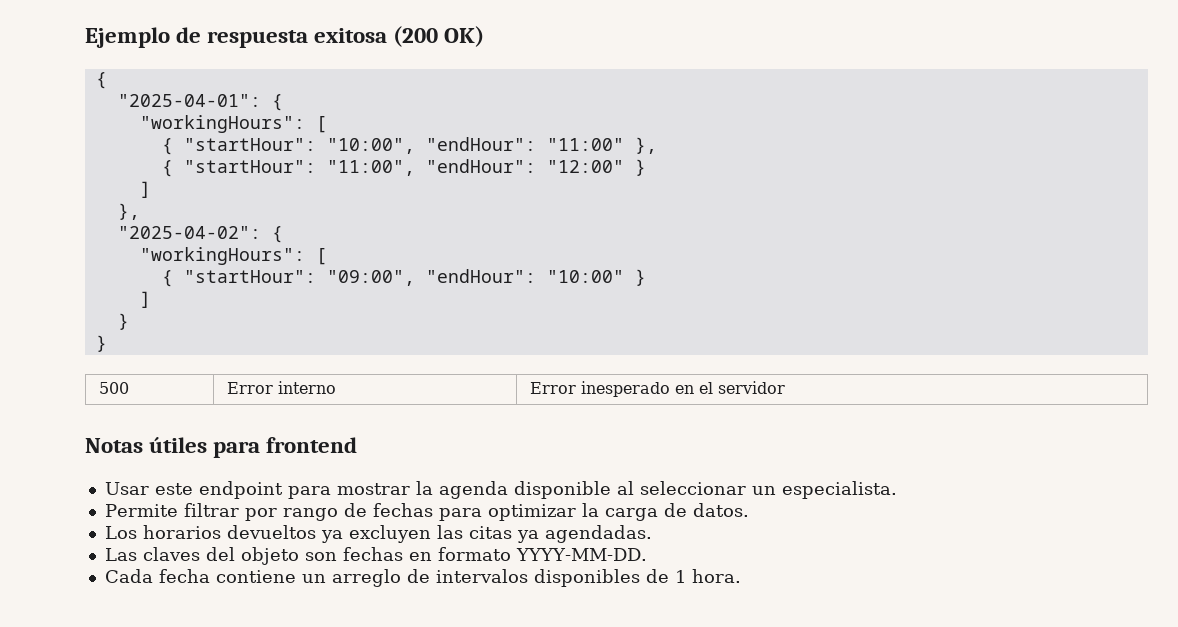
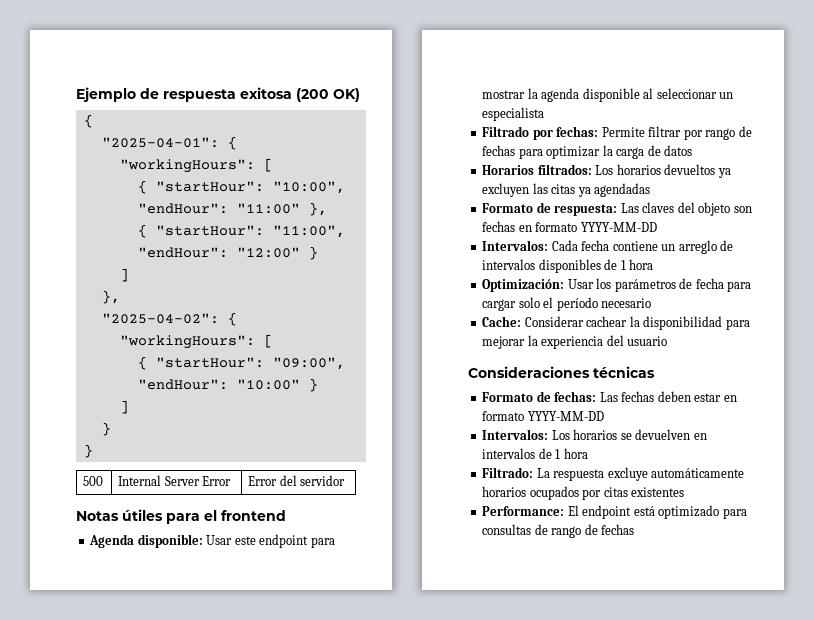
- 500 | Error interno | Error inesperado en el servidor
+ 500 | Internal Server Error | Error del servidor
- Notas útiles para frontend
+ Notas útiles para el frontend
- Usar este endpoint para mostrar la agenda disponible al seleccionar un especialista.
- Permite filtrar por rango de fechas para optimizar la carga de datos.
- Los horarios devueltos ya excluyen las citas ya agendadas.
- Las claves del objeto son fechas en formato YYYY-MM-DD.
- Cada fecha contiene un arreglo de intervalos disponibles de 1 hora.
+ Agenda disponible: Usar este endpoint para mostrar la agenda disponible al seleccionar un especialista
+ Filtrado por fechas: Permite filtrar por rango de fechas para optimizar la carga de datos
+ Horarios filtrados: Los horarios devueltos ya excluyen las citas ya agendadas
+ Formato de respuesta: Las claves del objeto son fechas en formato YYYY-MM-DD
+ Intervalos: Cada fecha contiene un arreglo de intervalos disponibles de 1 hora
+ Optimización: Usar los parámetros de fecha para cargar solo el período necesario
+ Cache: Considerar cachear la disponibilidad para mejorar la experiencia del usuario
+ Consideraciones técnicas
+ Formato de fechas: Las fechas deben estar en formato YYYY-MM-DD
+ Intervalos: Los horarios se devuelven en intervalos de 1 hora
+ Filtrado: La respuesta excluye automáticamente horarios ocupados por citas existentes
+ Performance: El endpoint está optimizado para consultas de rango de fechas

